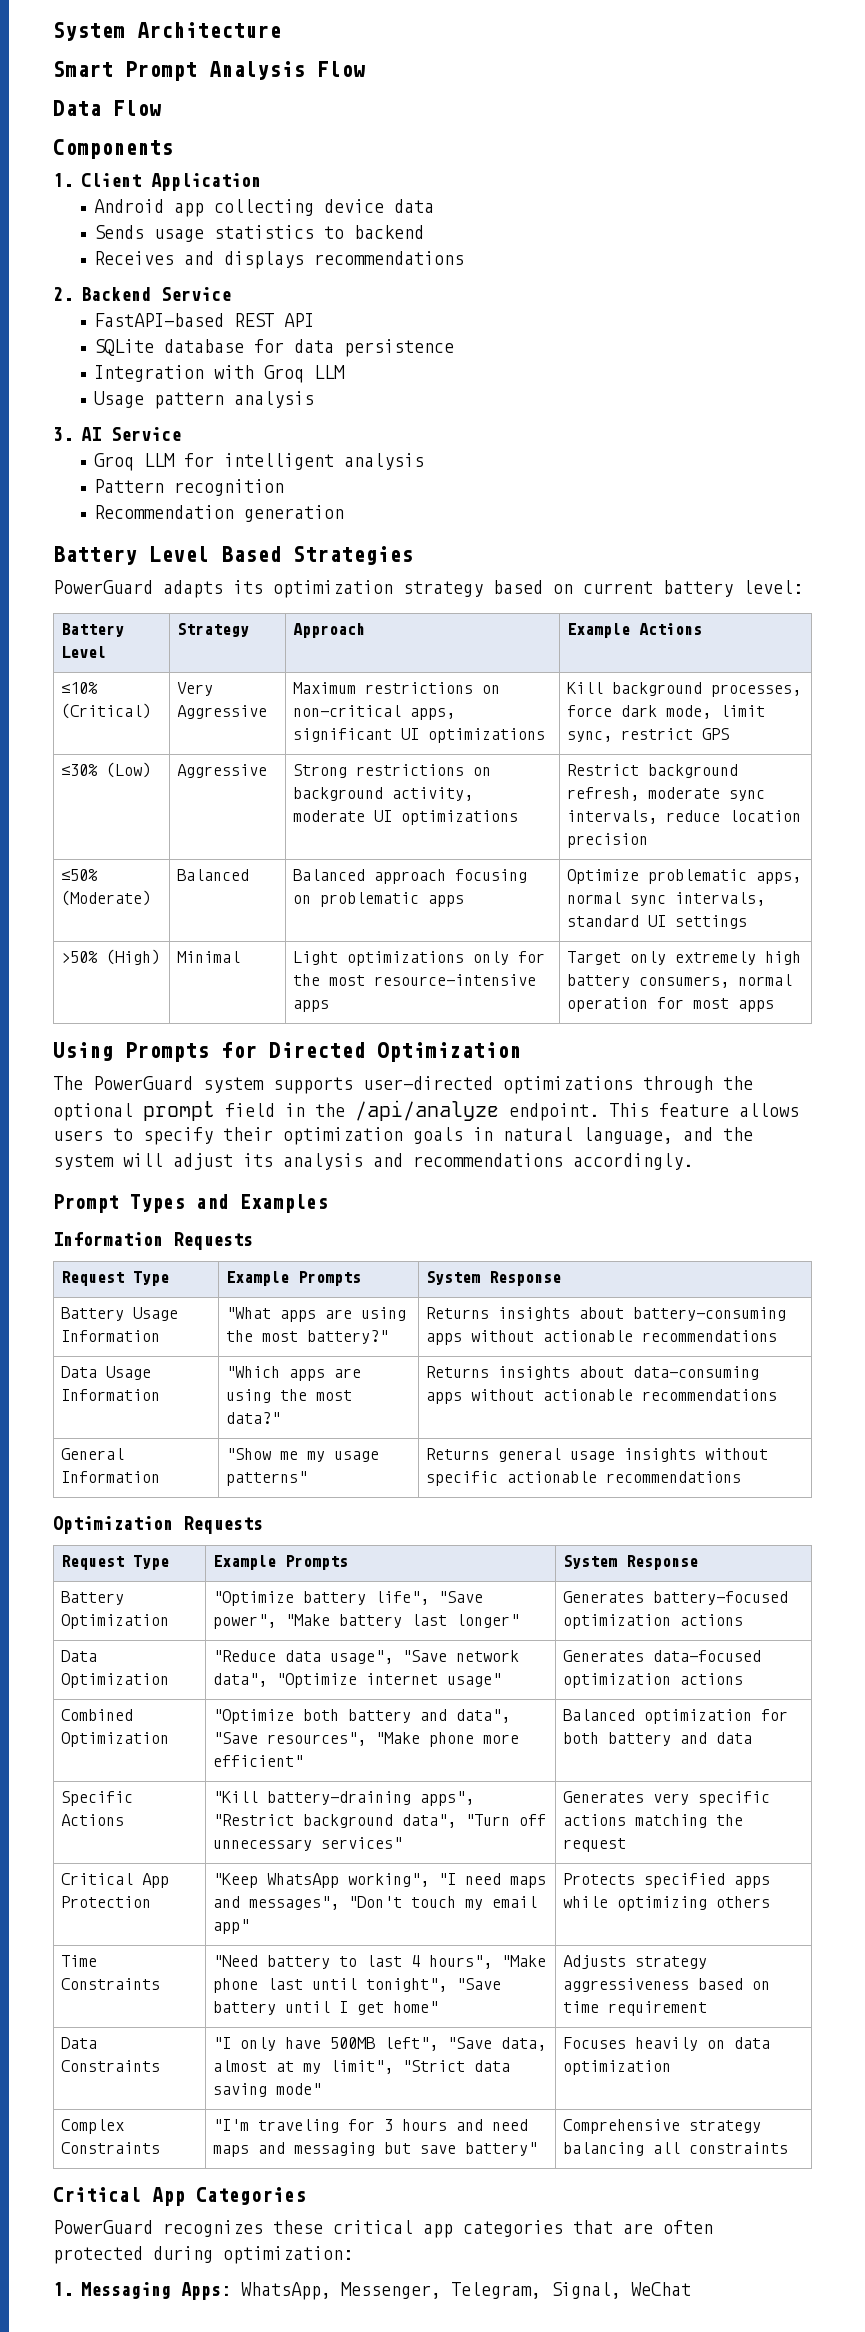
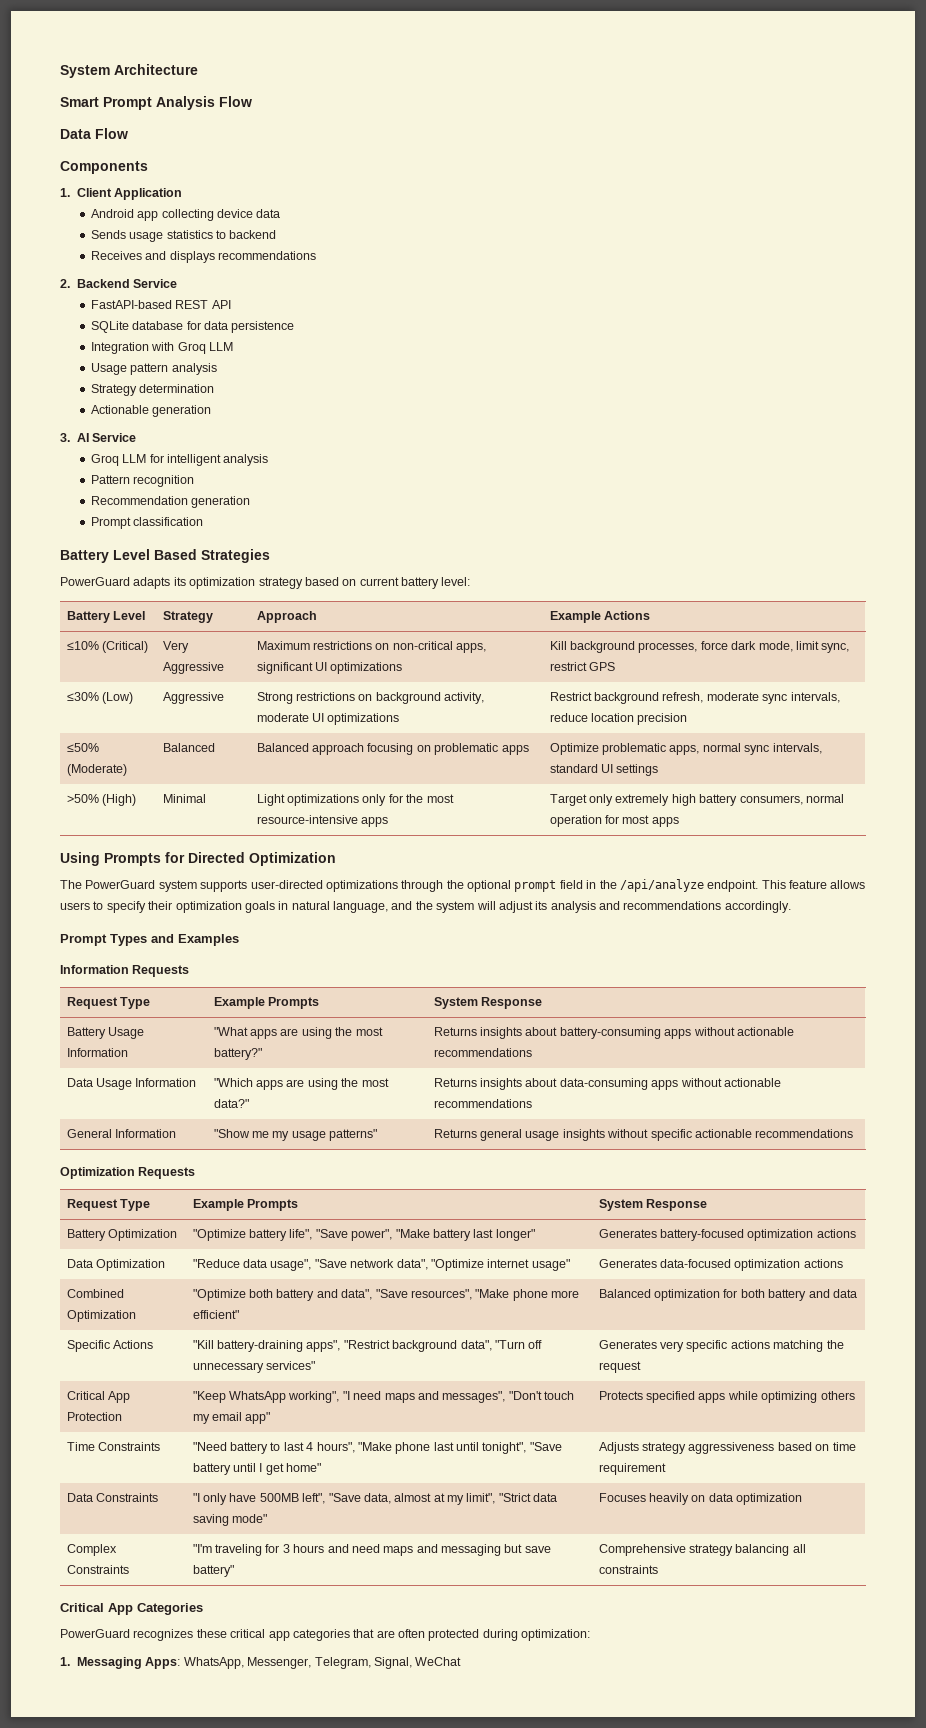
+ Strategy determination
+ Actionable generation
+ Prompt classification

